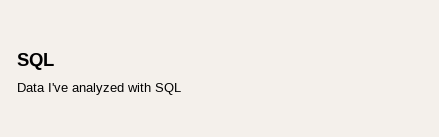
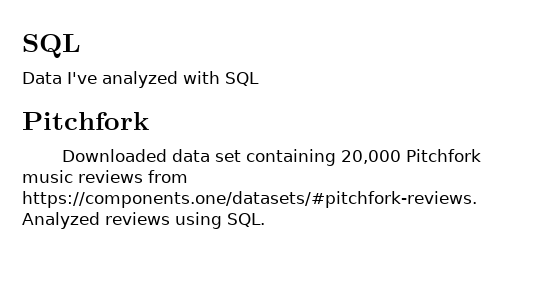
  Data I've analyzed with SQL
+ Pitchfork
+ Downloaded data set containing 20,000 Pitchfork music reviews from https://components.one/datasets/#pitchfork-reviews. Analyzed reviews using SQL.

